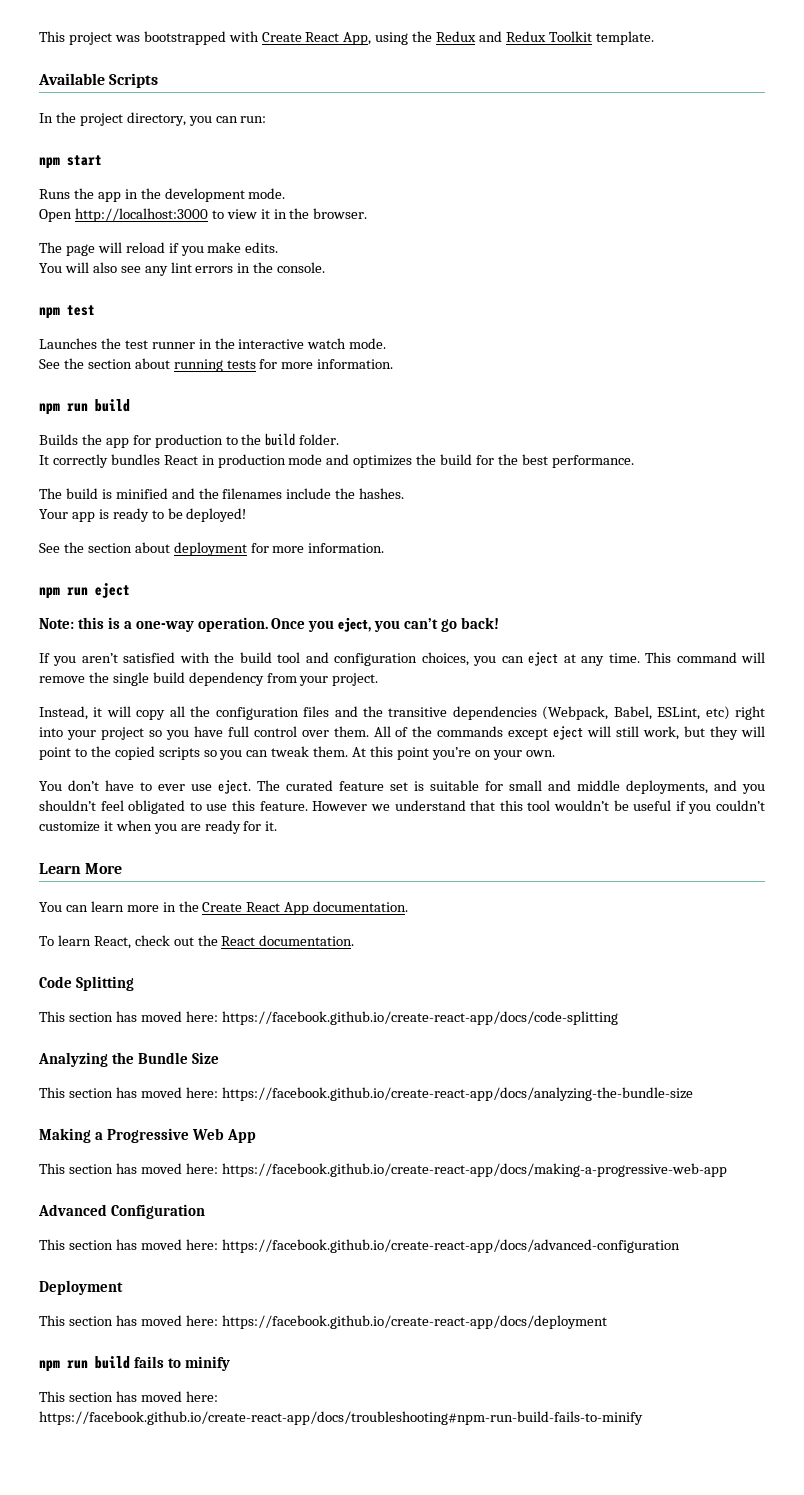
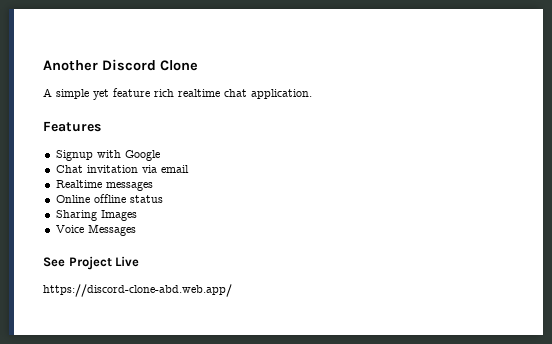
- This project was bootstrapped with Create React App, using the Redux and Redux Toolkit template.
- Available Scripts
- In the project directory, you can run:
- npm start
- Runs the app in the development mode.
- Open http://localhost:3000 to view it in the browser.
- The page will reload if you make edits.
- You will also see any lint errors in the console.
- npm test
- Launches the test runner in the interactive watch mode.
- See the section about running tests for more information.
- npm run build
- Builds the app for production to the build folder.
- It correctly bundles React in production mode and optimizes the build for the best performance.
- The build is minified and the filenames include the hashes.
- Your app is ready to be deployed!
- See the section about deployment for more information.
- npm run eject
- Note: this is a one-way operation. Once you eject, you can’t go back!
- If you aren’t satisfied with the build tool and configuration choices, you can eject at any time. This command will remove the single build dependency from your project.
- Instead, it will copy all the configuration files and the transitive dependencies (Webpack, Babel, ESLint, etc) right into your project so you have full control over them. All of the commands except eject will still work, but they will point to the copied scripts so you can tweak them. At this point you’re on your own.
- You don’t have to ever use eject. The curated feature set is suitable for small and middle deployments, and you shouldn’t feel obligated to use this feature. However we understand that this tool wouldn’t be useful if you couldn’t customize it when you are ready for it.
- Learn More
- You can learn more in the Create React App documentation.
- To learn React, check out the React documentation.
- Code Splitting
- This section has moved here: https://facebook.github.io/create-react-app/docs/code-splitting
- Analyzing the Bundle Size
- This section has moved here: https://facebook.github.io/create-react-app/docs/analyzing-the-bundle-size
- Making a Progressive Web App
- This section has moved here: https://facebook.github.io/create-react-app/docs/making-a-progressive-web-app
- Advanced Configuration
- This section has moved here: https://facebook.github.io/create-react-app/docs/advanced-configuration
- Deployment
- This section has moved here: https://facebook.github.io/create-react-app/docs/deployment
- npm run build fails to minify
- This section has moved here: https://facebook.github.io/create-react-app/docs/troubleshooting#npm-run-build-fails-to-minify
+ Another Discord Clone
+ A simple yet feature rich realtime chat application.
+ Features
+ Signup with Google
+ Chat invitation via email
+ Realtime messages
+ Online offline status
+ Sharing Images
+ Voice Messages
+ See Project Live
+ https://discord-clone-abd.web.app/

